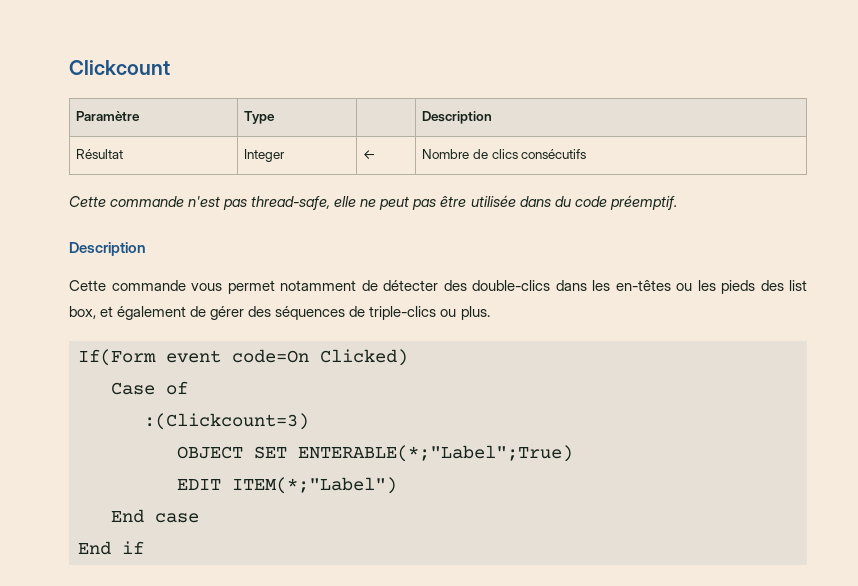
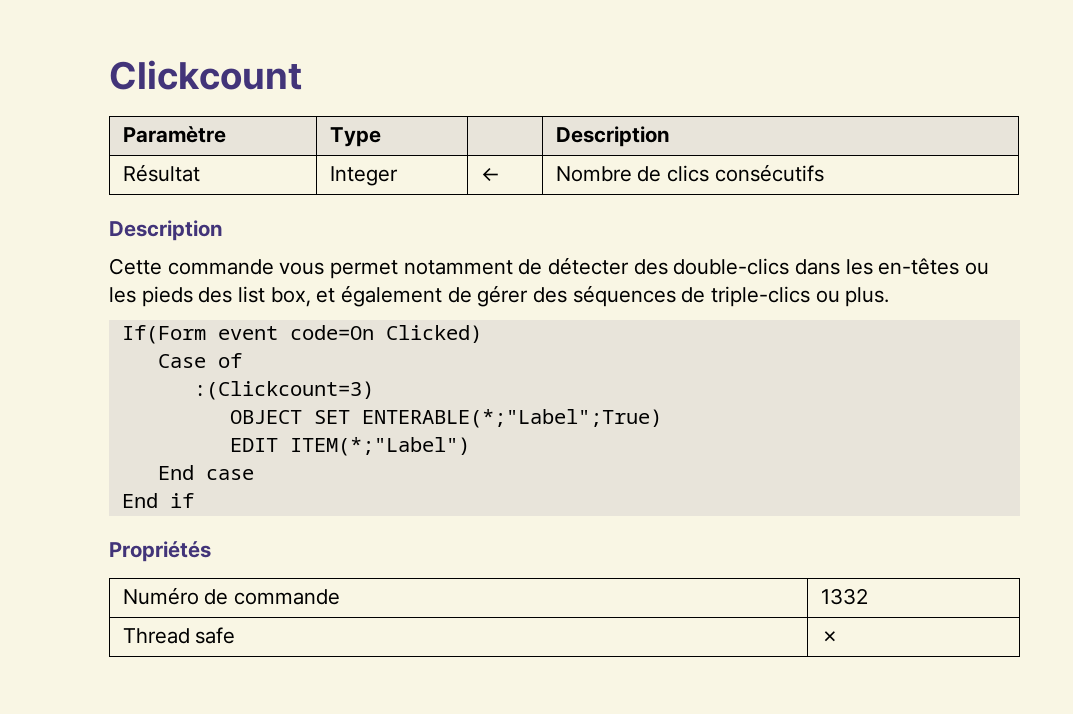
- Cette commande n'est pas thread-safe, elle ne peut pas être utilisée dans du code préemptif.
+ Propriétés
+ Numéro de commande | 1332
+ Thread safe | ✗

